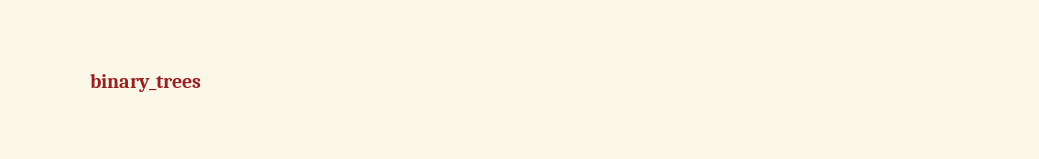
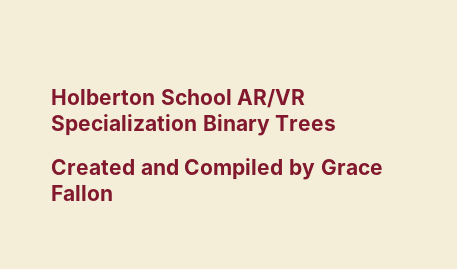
- binary_trees
+ Holberton School AR/VR Specialization Binary Trees
+ Created and Compiled by Grace Fallon

